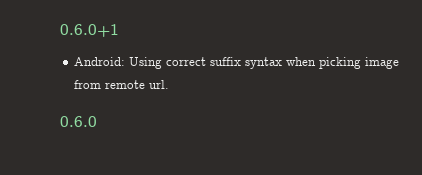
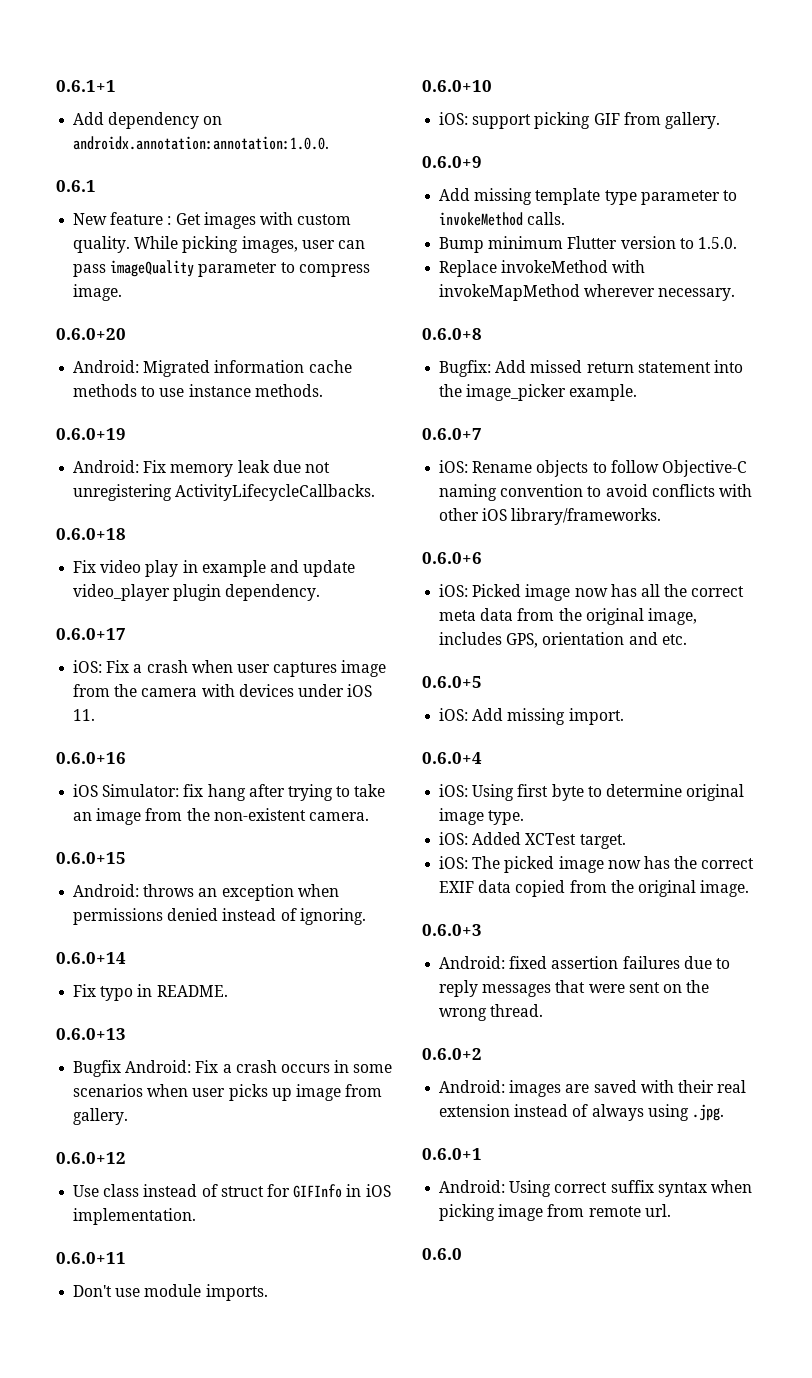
+ 0.6.1+1
+ Add dependency on androidx.annotation:annotation:1.0.0.
+ 0.6.1
+ New feature : Get images with custom quality. While picking images, user can pass imageQuality parameter to compress image.
+ 0.6.0+20
+ Android: Migrated information cache methods to use instance methods.
+ 0.6.0+19
+ Android: Fix memory leak due not unregistering ActivityLifecycleCallbacks.
+ 0.6.0+18
+ Fix video play in example and update video_player plugin dependency.
+ 0.6.0+17
+ iOS: Fix a crash when user captures image from the camera with devices under iOS 11.
+ 0.6.0+16
+ iOS Simulator: fix hang after trying to take an image from the non-existent camera.
+ 0.6.0+15
+ Android: throws an exception when permissions denied instead of ignoring.
+ 0.6.0+14
+ Fix typo in README.
+ 0.6.0+13
+ Bugfix Android: Fix a crash occurs in some scenarios when user picks up image from gallery.
+ 0.6.0+12
+ Use class instead of struct for GIFInfo in iOS implementation.
+ 0.6.0+11
+ Don't use module imports.
+ 0.6.0+10
+ iOS: support picking GIF from gallery.
+ 0.6.0+9
+ Add missing template type parameter to invokeMethod calls.
+ Bump minimum Flutter version to 1.5.0.
+ Replace invokeMethod with invokeMapMethod wherever necessary.
+ 0.6.0+8
+ Bugfix: Add missed return statement into the image_picker example.
+ 0.6.0+7
+ iOS: Rename objects to follow Objective-C naming convention to avoid conflicts with other iOS library/frameworks.
+ 0.6.0+6
+ iOS: Picked image now has all the correct meta data from the original image, includes GPS, orientation and etc.
+ 0.6.0+5
+ iOS: Add missing import.
+ 0.6.0+4
+ iOS: Using first byte to determine original image type.
+ iOS: Added XCTest target.
+ iOS: The picked image now has the correct EXIF data copied from the original image.
+ 0.6.0+3
+ Android: fixed assertion failures due to reply messages that were sent on the wrong thread.
+ 0.6.0+2
+ Android: images are saved with their real extension instead of always using .jpg.

